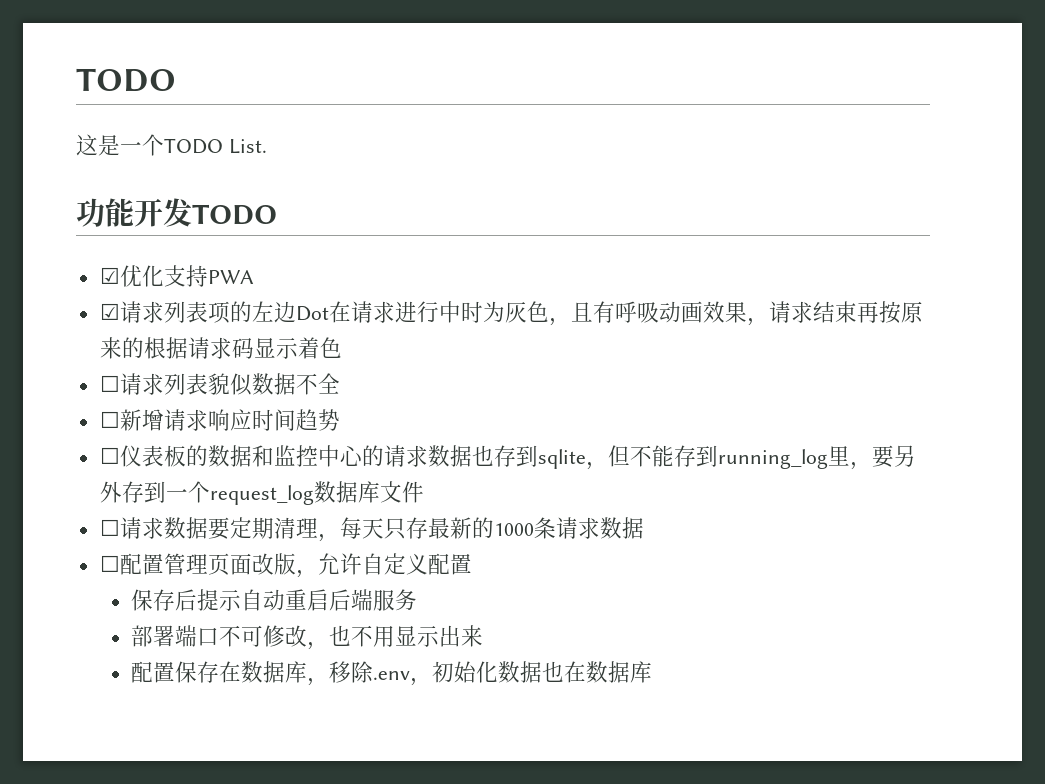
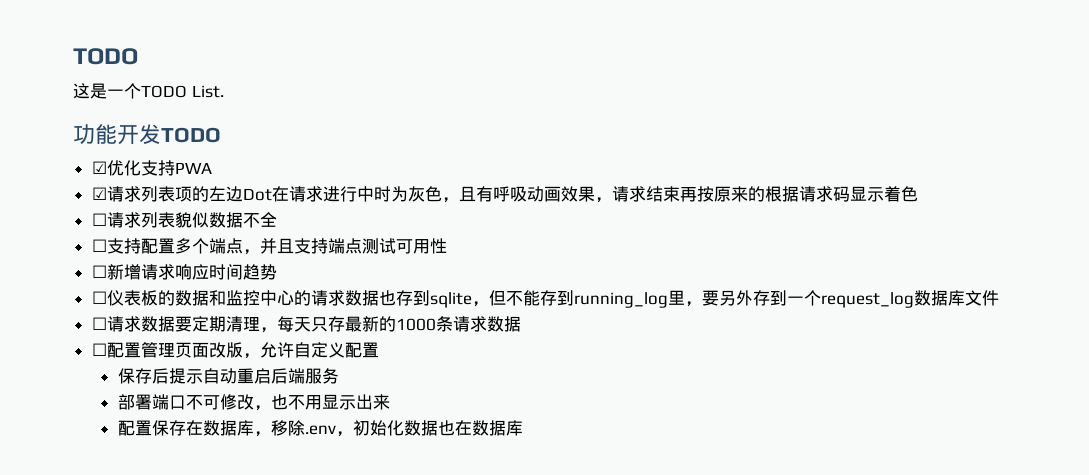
+ ☐支持配置多个端点，并且支持端点测试可用性

